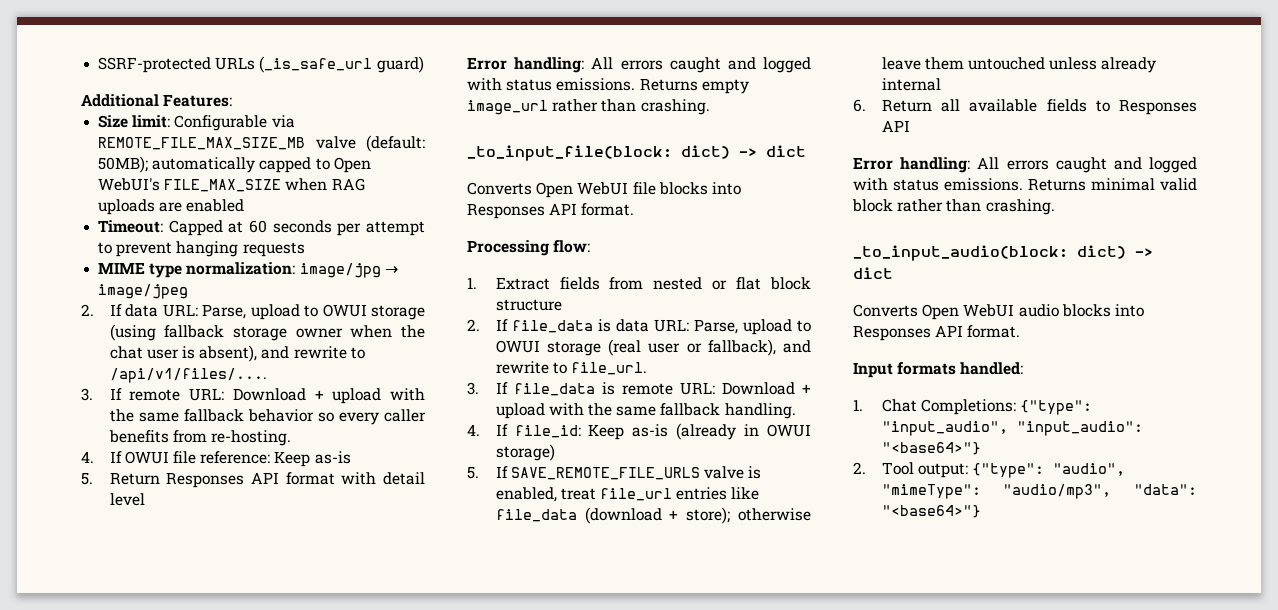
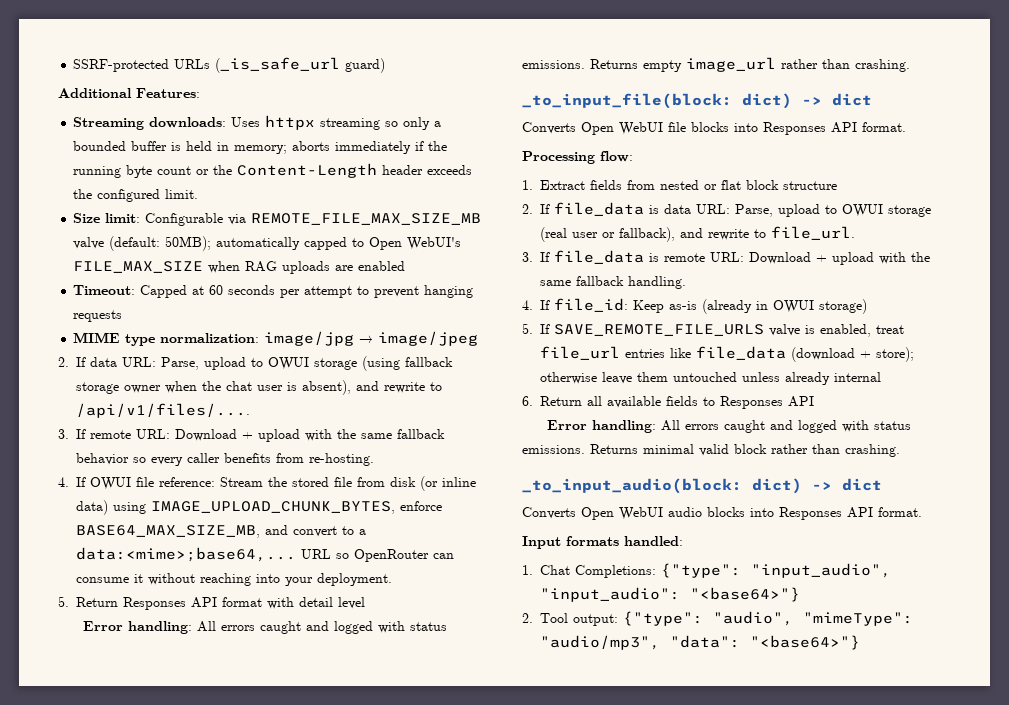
+ Streaming downloads: Uses httpx streaming so only a bounded buffer is held in memory; aborts immediately if the running byte count or the Content-Length header exceeds the configured limit.
- 4. If OWUI file reference: Keep as-is
+ 4. If OWUI file reference: Stream the stored file from disk (or inline data) using IMAGE_UPLOAD_CHUNK_BYTES, enforce BASE64_MAX_SIZE_MB, and convert to a data:<mime>;base64,... URL so OpenRouter can consume it without reaching into your deployment.

